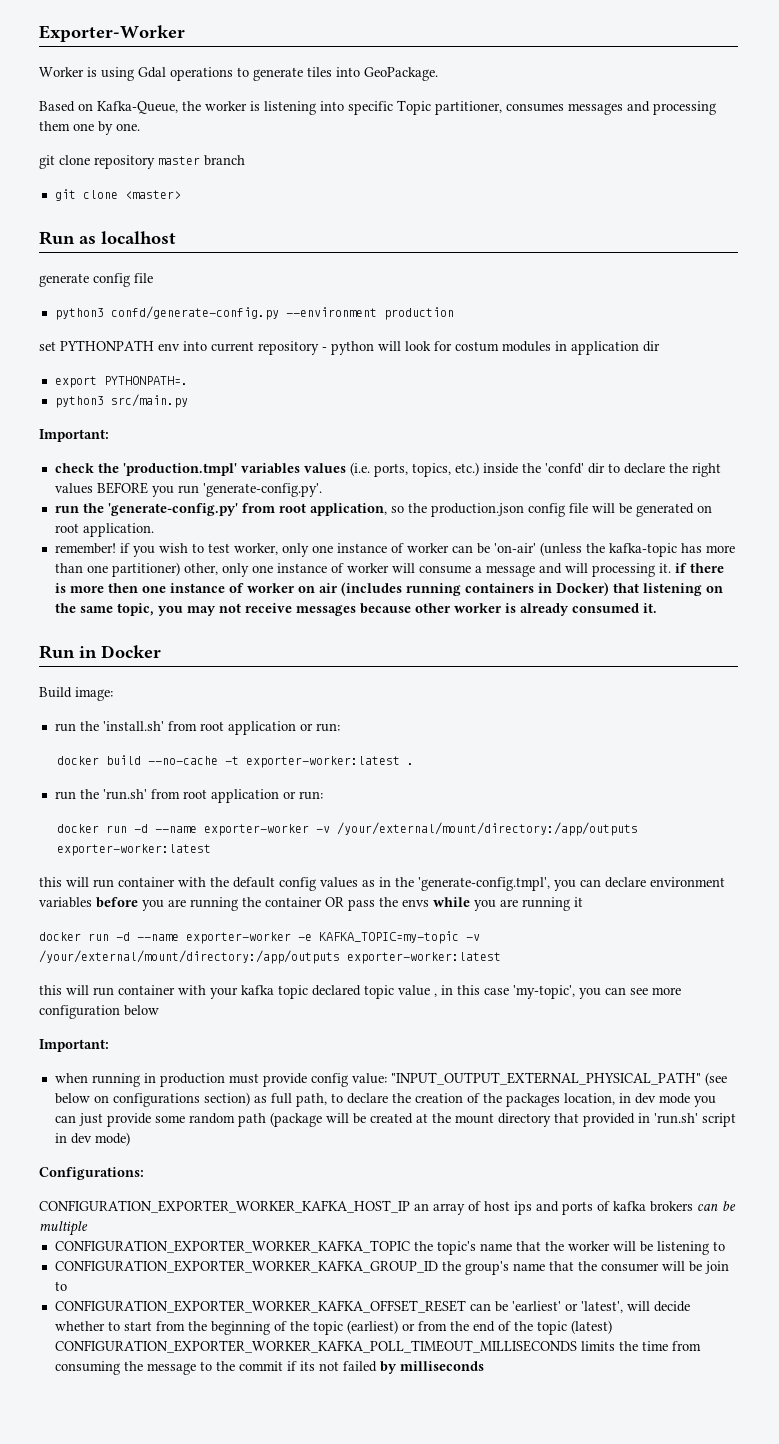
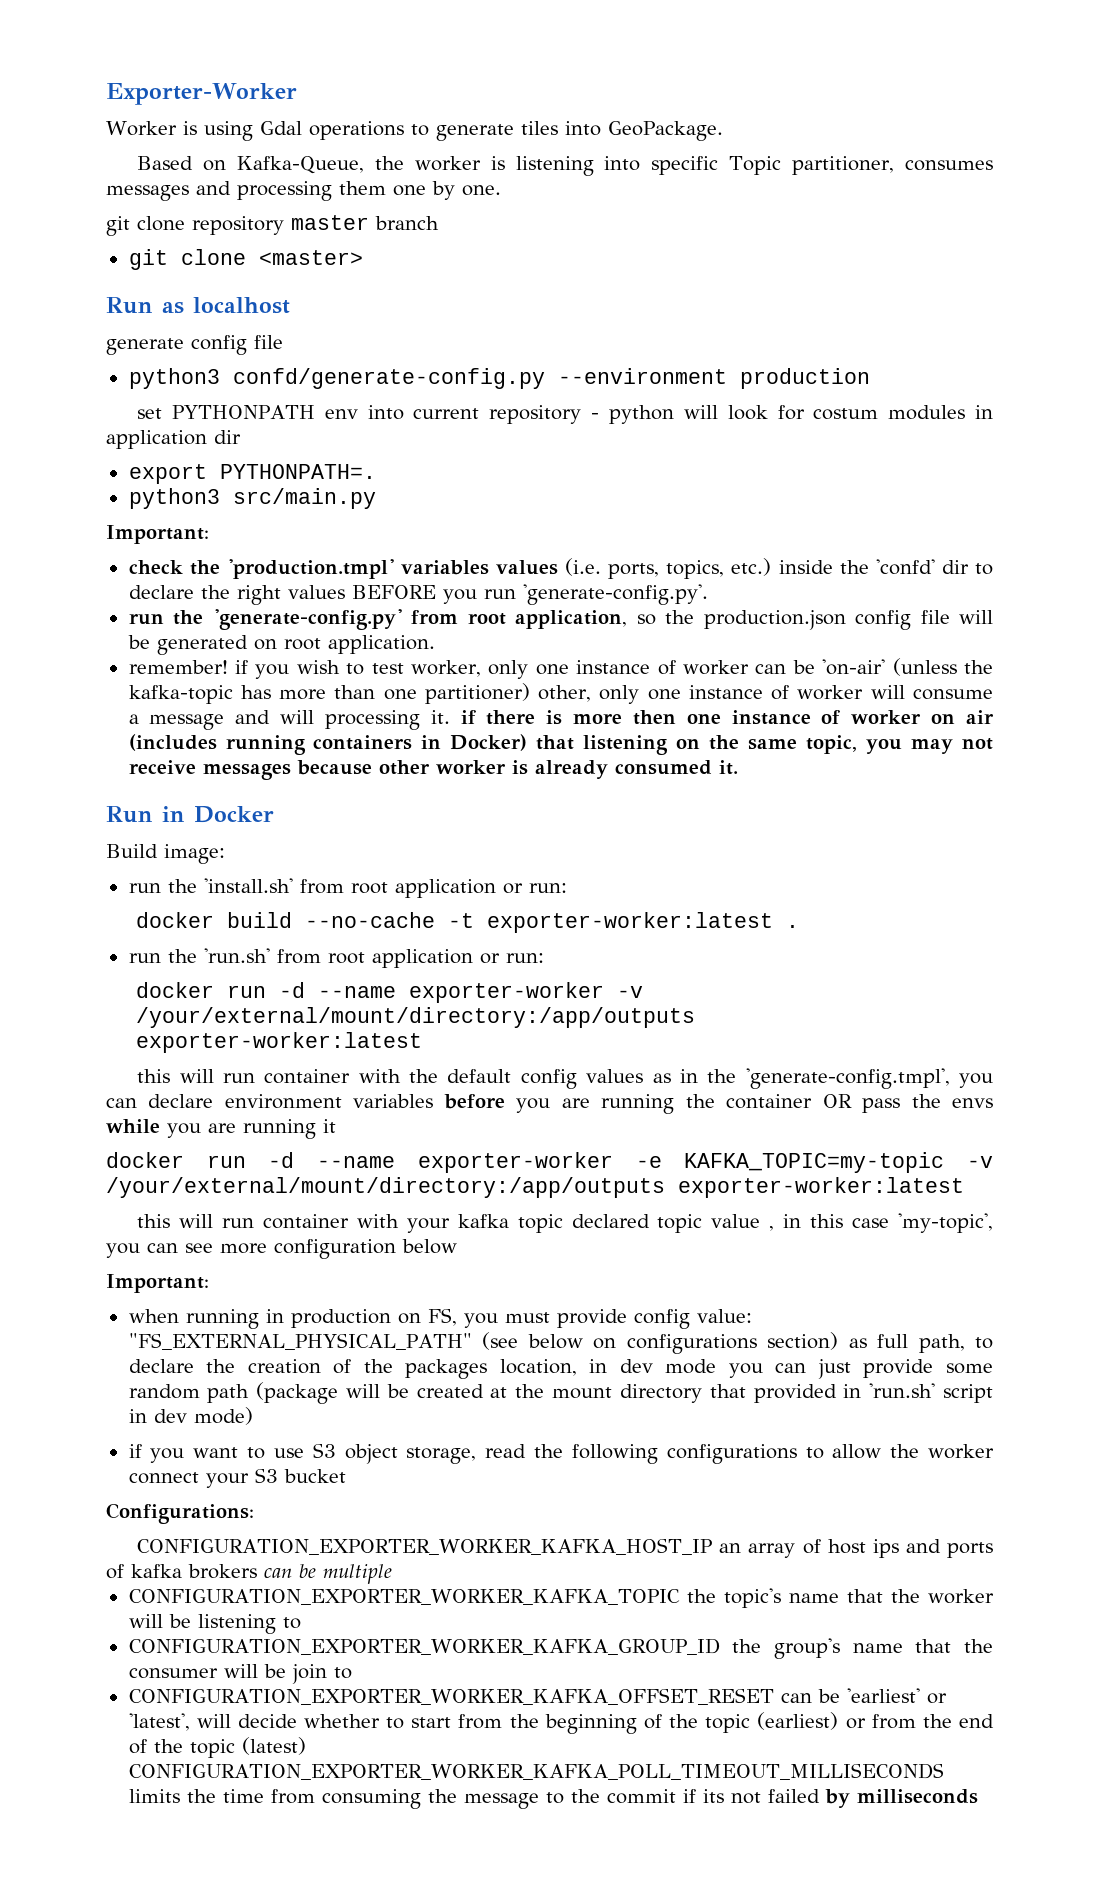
- when running in production must provide config value: "INPUT_OUTPUT_EXTERNAL_PHYSICAL_PATH" (see below on configurations section) as full path, to declare the creation of the packages location, in dev mode you can just provide some random path (package will be created at the mount directory that provided in 'run.sh' script in dev mode)
+ when running in production on FS, you must provide config value: "FS_EXTERNAL_PHYSICAL_PATH" (see below on configurations section) as full path, to declare the creation of the packages location, in dev mode you can just provide some random path (package will be created at the mount directory that provided in 'run.sh' script in dev mode)
+ if you want to use S3 object storage, read the following configurations to allow the worker connect your S3 bucket

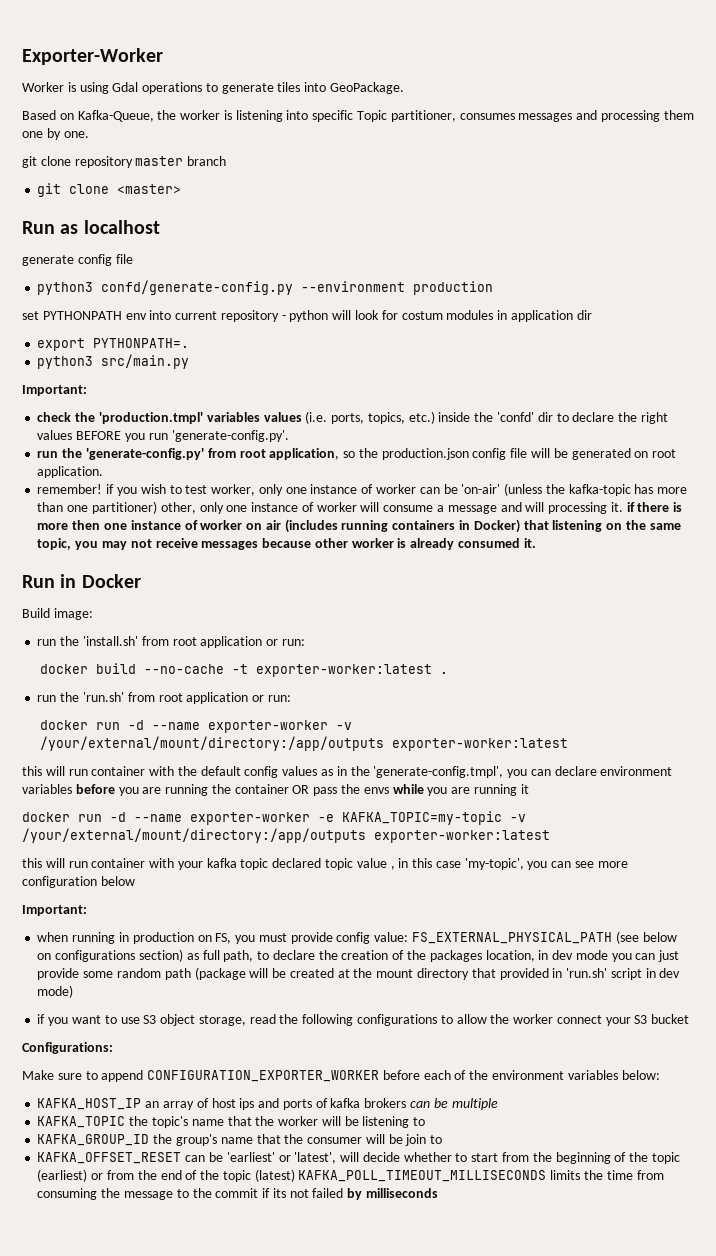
- when running in production on FS, you must provide config value: "FS_EXTERNAL_PHYSICAL_PATH" (see below on configurations section) as full path, to declare the creation of the packages location, in dev mode you can just provide some random path (package will be created at the mount directory that provided in 'run.sh' script in dev mode)
+ when running in production on FS, you must provide config value: FS_EXTERNAL_PHYSICAL_PATH (see below on configurations section) as full path, to declare the creation of the packages location, in dev mode you can just provide some random path (package will be created at the mount directory that provided in 'run.sh' script in dev mode)
- CONFIGURATION_EXPORTER_WORKER_KAFKA_HOST_IP an array of host ips and ports of kafka brokers can be multiple
+ Make sure to append CONFIGURATION_EXPORTER_WORKER before each of the environment variables below:
+ KAFKA_HOST_IP an array of host ips and ports of kafka brokers can be multiple
- CONFIGURATION_EXPORTER_WORKER_KAFKA_TOPIC the topic's name that the worker will be listening to
+ KAFKA_TOPIC the topic's name that the worker will be listening to
- CONFIGURATION_EXPORTER_WORKER_KAFKA_GROUP_ID the group's name that the consumer will be join to
+ KAFKA_GROUP_ID the group's name that the consumer will be join to
- CONFIGURATION_EXPORTER_WORKER_KAFKA_OFFSET_RESET can be 'earliest' or 'latest', will decide whether to start from the beginning of the topic (earliest) or from the end of the topic (latest) CONFIGURATION_EXPORTER_WORKER_KAFKA_POLL_TIMEOUT_MILLISECONDS limits the time from consuming the message to the commit if its not failed by milliseconds
+ KAFKA_OFFSET_RESET can be 'earliest' or 'latest', will decide whether to start from the beginning of the topic (earliest) or from the end of the topic (latest) KAFKA_POLL_TIMEOUT_MILLISECONDS limits the time from consuming the message to the commit if its not failed by milliseconds

